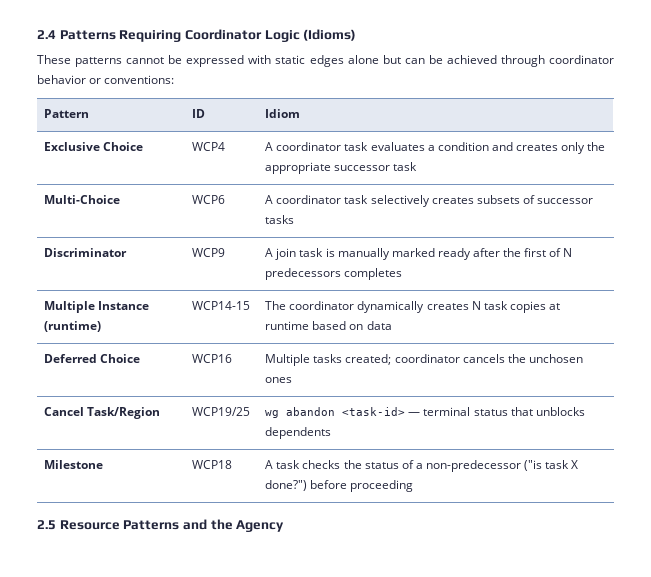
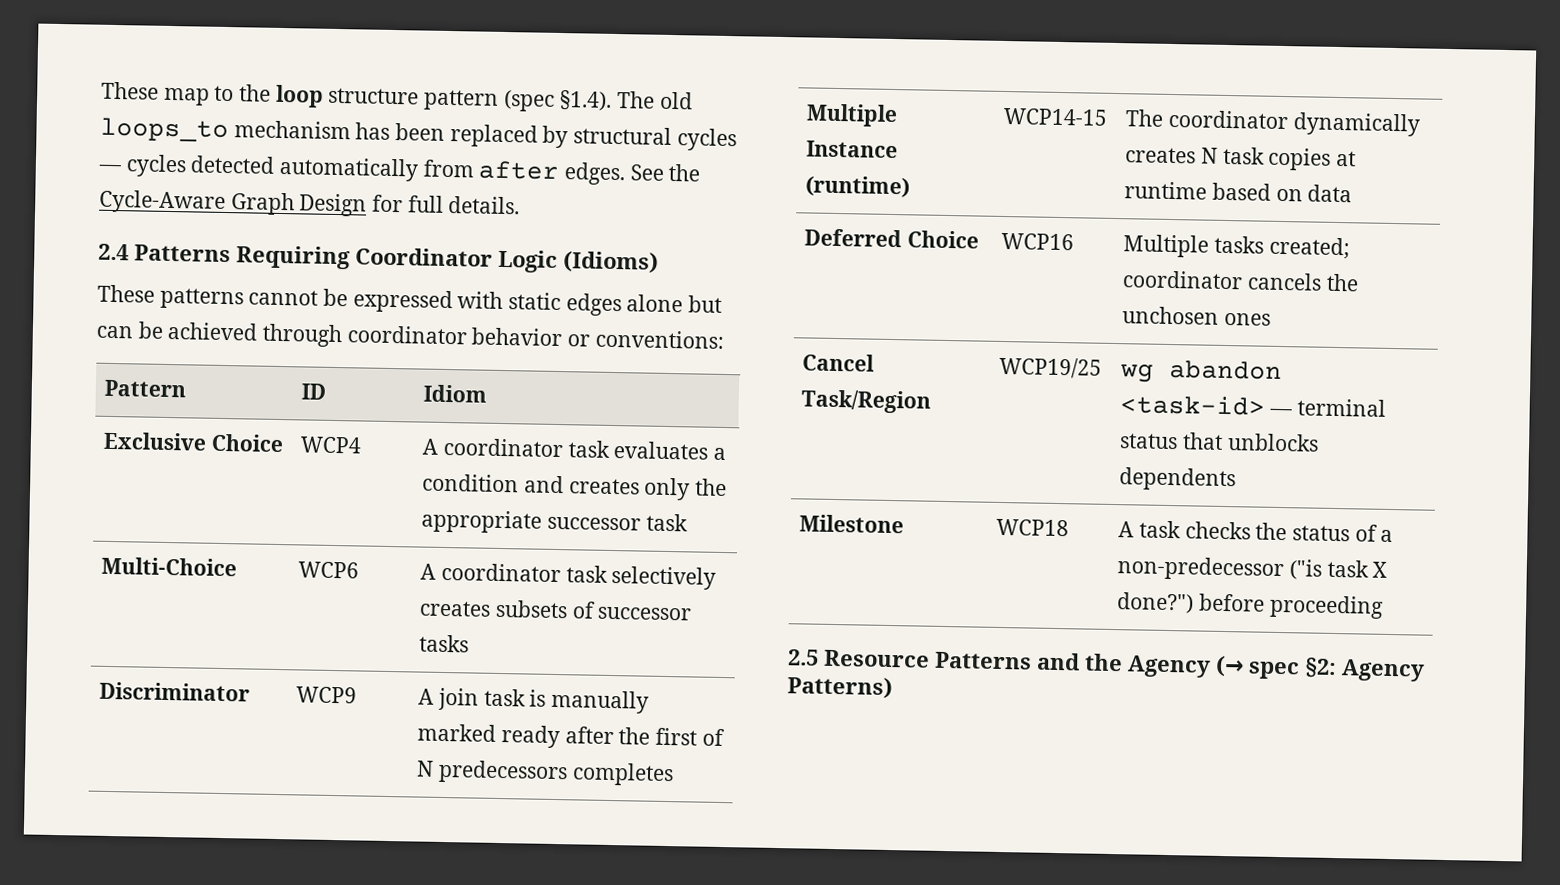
+ These map to the loop structure pattern (spec §1.4). The old loops_to mechanism has been replaced by structural cycles — cycles detected automatically from after edges. See the Cycle-Aware Graph Design for full details.
- 2.5 Resource Patterns and the Agency
+ 2.5 Resource Patterns and the Agency (→ spec §2: Agency Patterns)

